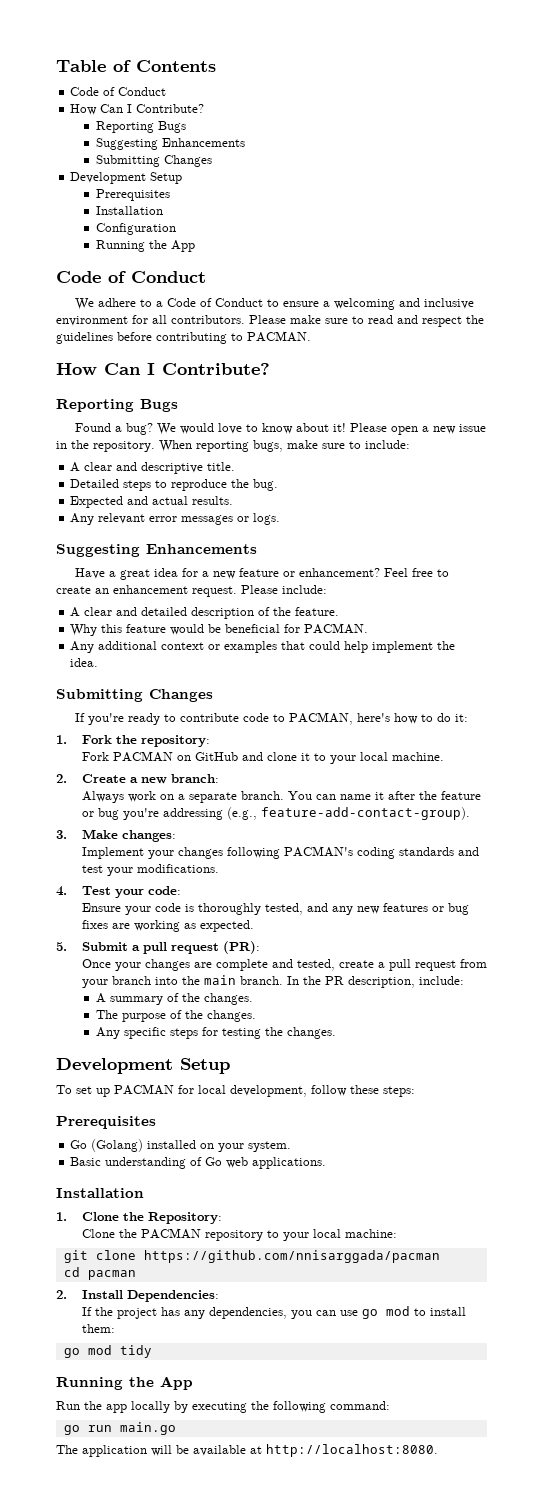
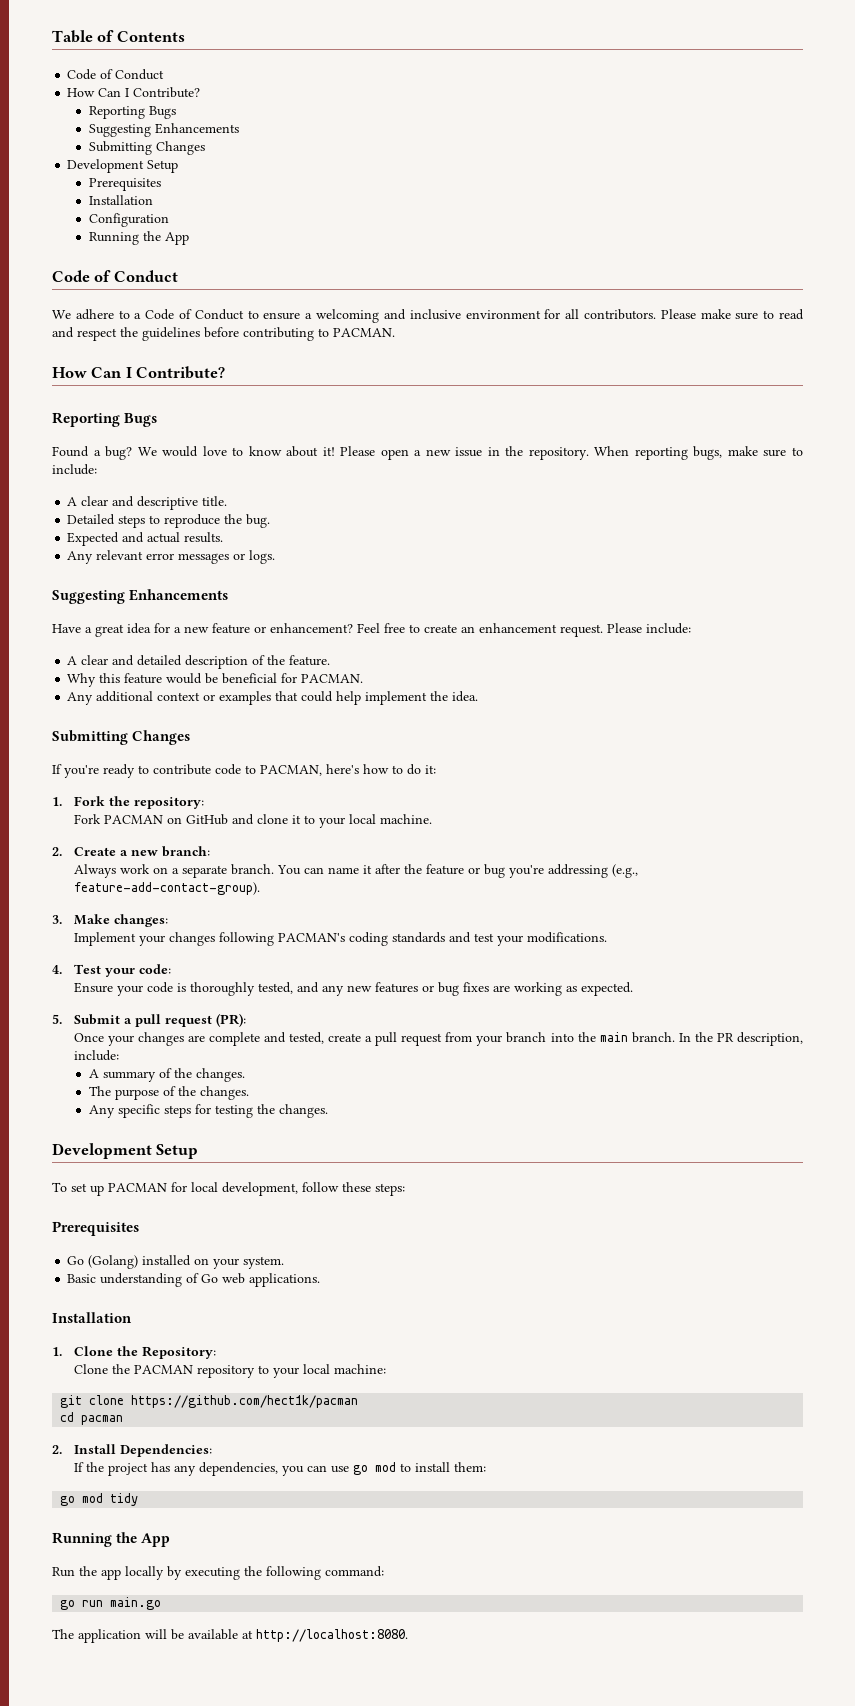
- git clone https://github.com/nnisarggada/pacman
+ git clone https://github.com/hect1k/pacman

